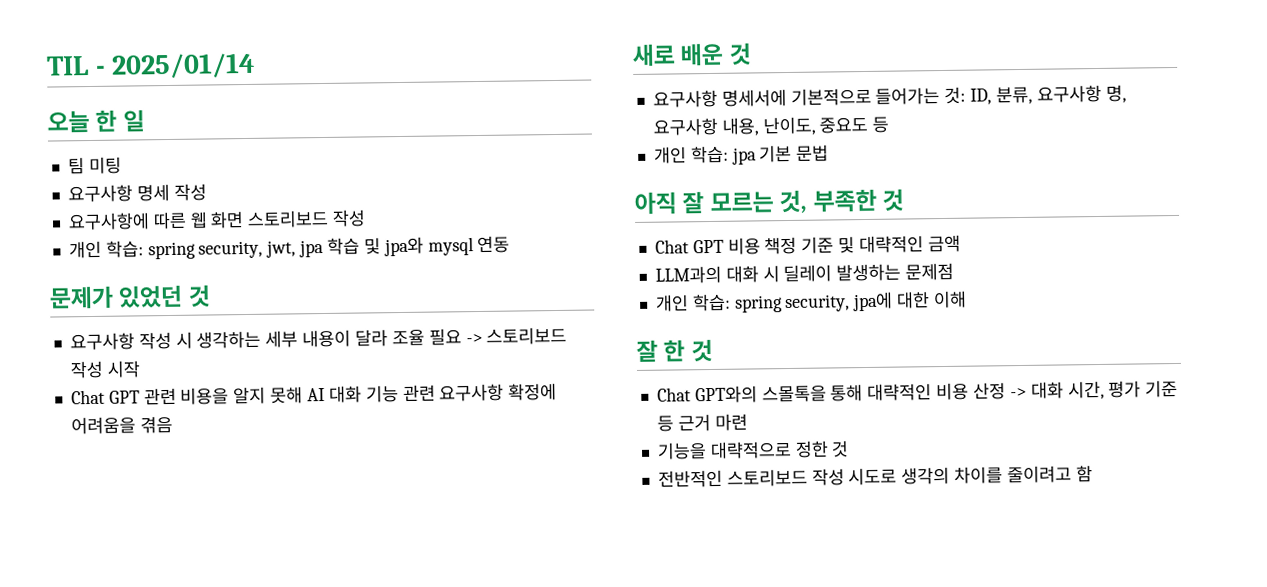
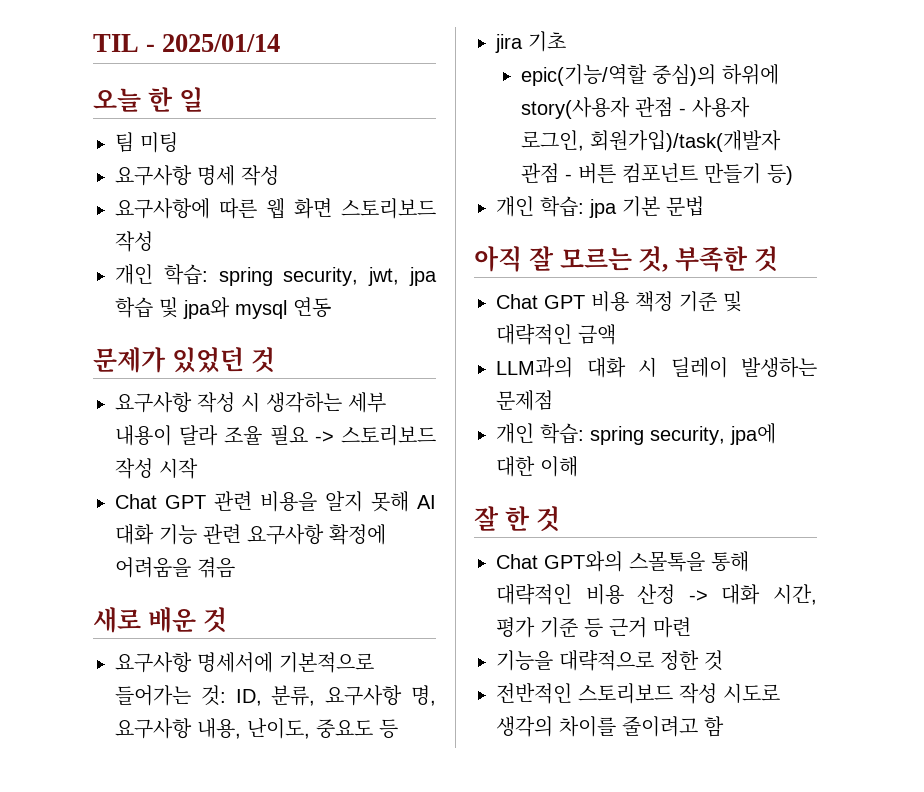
+ jira 기초
+ epic(기능/역할 중심)의 하위에 story(사용자 관점 - 사용자 로그인, 회원가입)/task(개발자 관점 - 버튼 컴포넌트 만들기 등)

